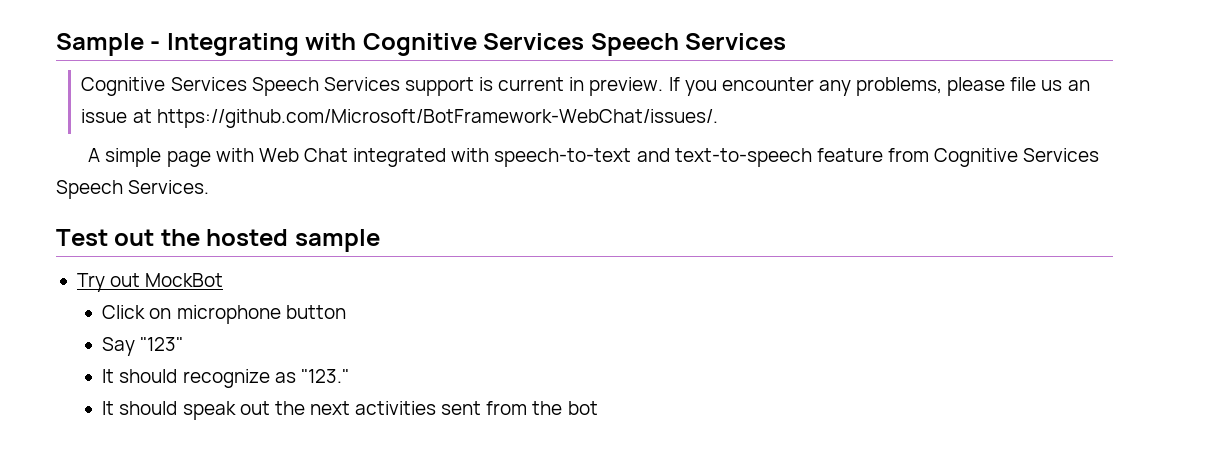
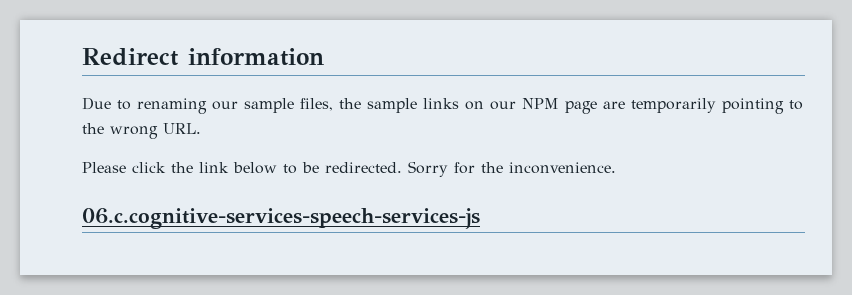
- Sample - Integrating with Cognitive Services Speech Services
- Cognitive Services Speech Services support is current in preview. If you encounter any problems, please file us an issue at https://github.com/Microsoft/BotFramework-WebChat/issues/.
- A simple page with Web Chat integrated with speech-to-text and text-to-speech feature from Cognitive Services Speech Services.
- Test out the hosted sample
- Try out MockBot
- Click on microphone button
- Say "123"
- It should recognize as "123."
- It should speak out the next activities sent from the bot
+ Redirect information
+ Due to renaming our sample files, the sample links on our NPM page are temporarily pointing to the wrong URL.
+ Please click the link below to be redirected. Sorry for the inconvenience.
+ 06.c.cognitive-services-speech-services-js

